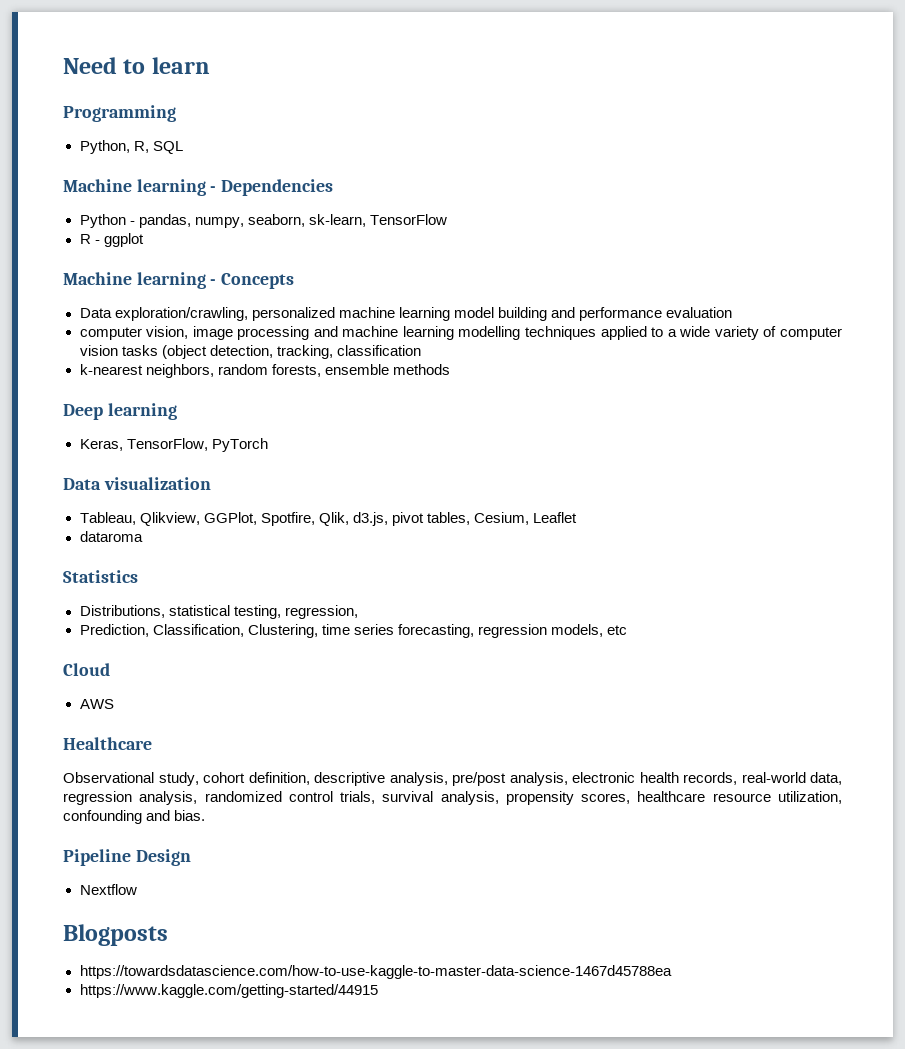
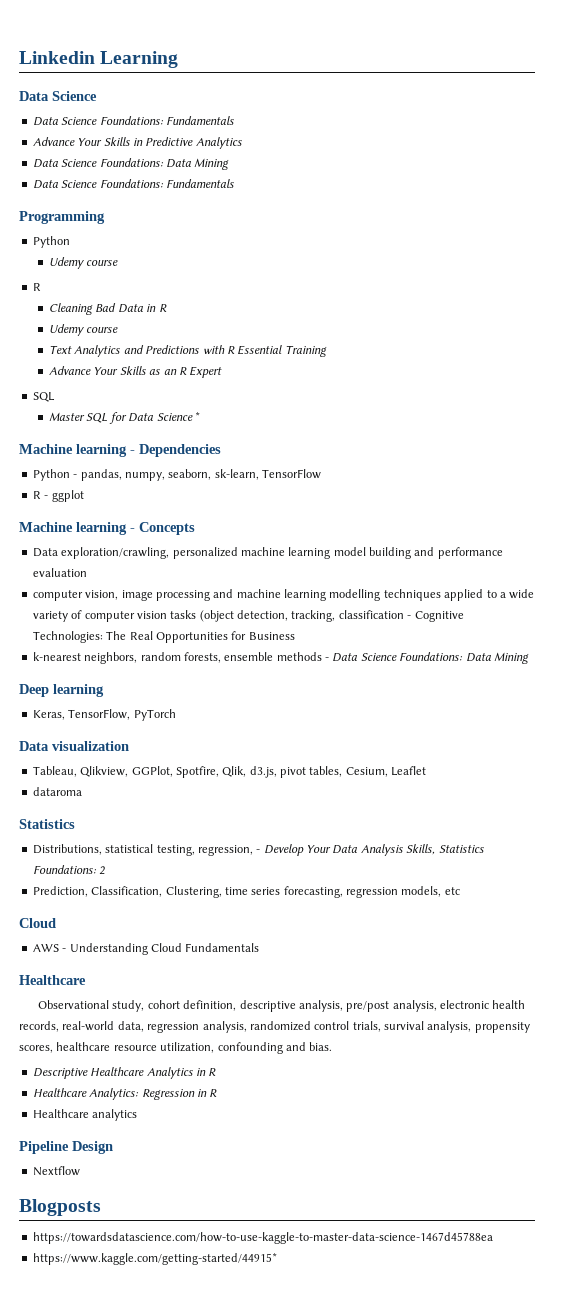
- Need to learn
+ Linkedin Learning
+ Data Science
+ Data Science Foundations: Fundamentals
+ Advance Your Skills in Predictive Analytics
+ Data Science Foundations: Data Mining
+ Data Science Foundations: Fundamentals
  Programming
- Python, R, SQL
+ Python
+ Udemy course
+ R
+ Cleaning Bad Data in R
+ Udemy course
+ Text Analytics and Predictions with R Essential Training
+ Advance Your Skills as an R Expert
+ SQL
+ Master SQL for Data Science *
- computer vision, image processing and machine learning modelling techniques applied to a wide variety of computer vision tasks (object detection, tracking, classification
+ computer vision, image processing and machine learning modelling techniques applied to a wide variety of computer vision tasks (object detection, tracking, classification - Cognitive Technologies: The Real Opportunities for Business
- k-nearest neighbors, random forests, ensemble methods
+ k-nearest neighbors, random forests, ensemble methods - Data Science Foundations: Data Mining
- Distributions, statistical testing, regression,
+ Distributions, statistical testing, regression, - Develop Your Data Analysis Skills, Statistics Foundations: 2
- AWS
+ AWS - Understanding Cloud Fundamentals
+ Descriptive Healthcare Analytics in R
+ Healthcare Analytics: Regression in R
+ Healthcare analytics
- https://www.kaggle.com/getting-started/44915
+ https://www.kaggle.com/getting-started/44915*

